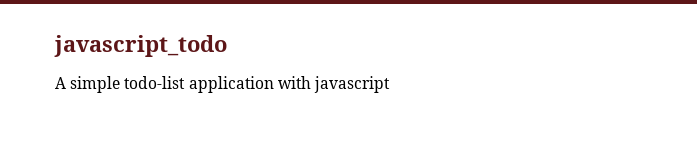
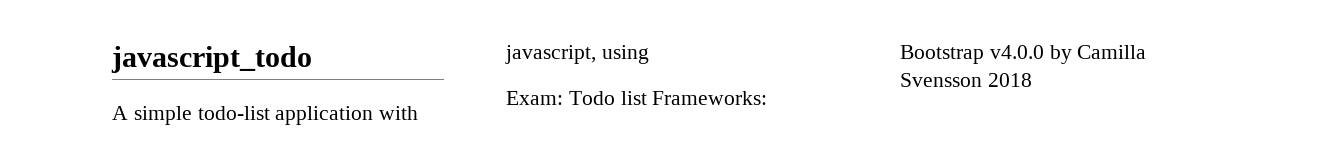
- A simple todo-list application with javascript
+ A simple todo-list application with javascript, using
+ Exam: Todo list Frameworks: Bootstrap v4.0.0 by Camilla Svensson 2018

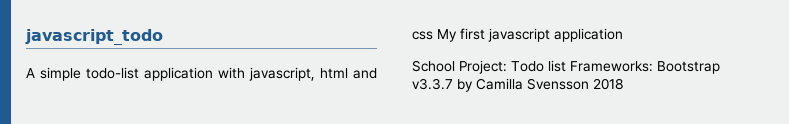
- A simple todo-list application with javascript, using
- Exam: Todo list Frameworks: Bootstrap v4.0.0 by Camilla Svensson 2018
+ A simple todo-list application with javascript, html and css My first javascript application
+ School Project: Todo list Frameworks: Bootstrap v3.3.7 by Camilla Svensson 2018

